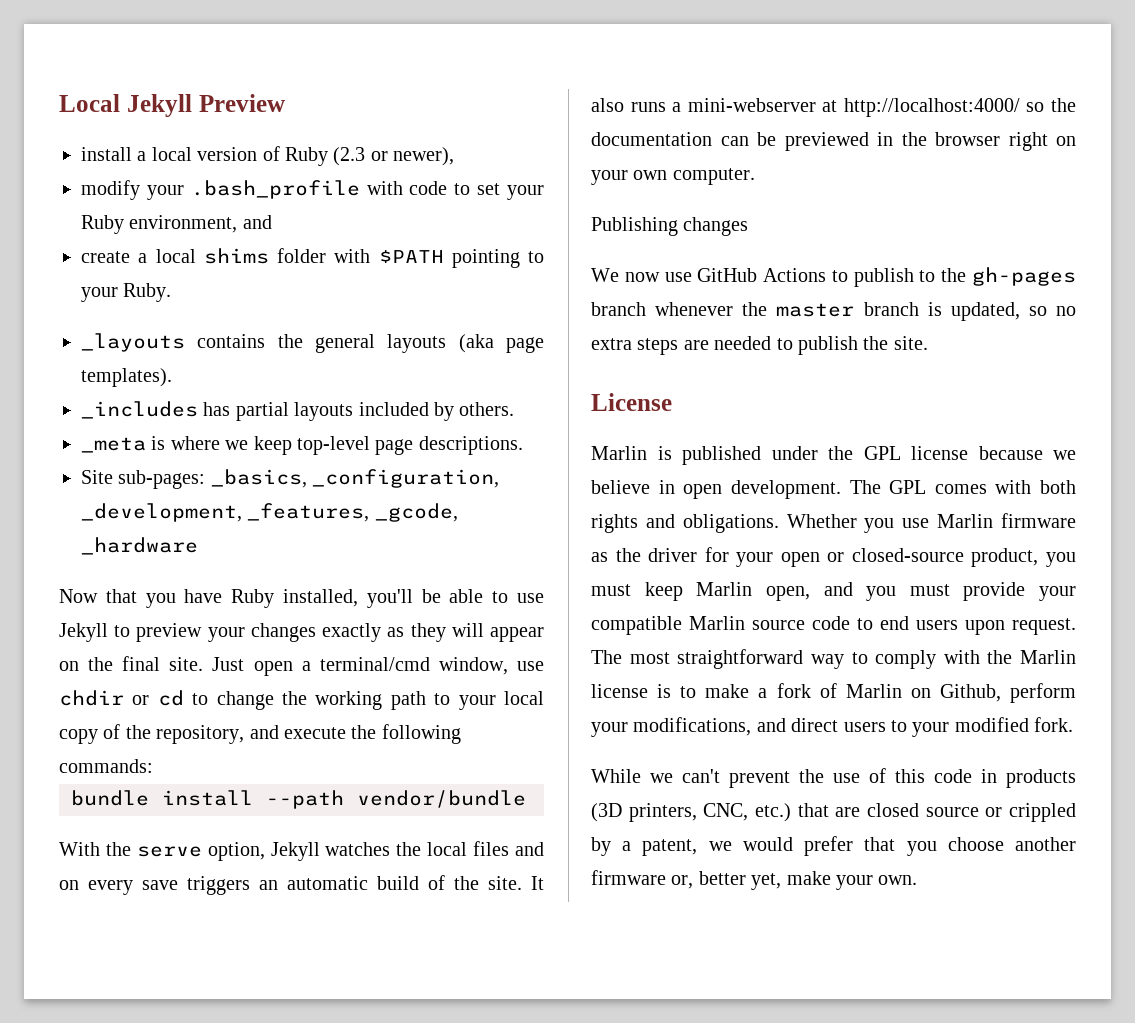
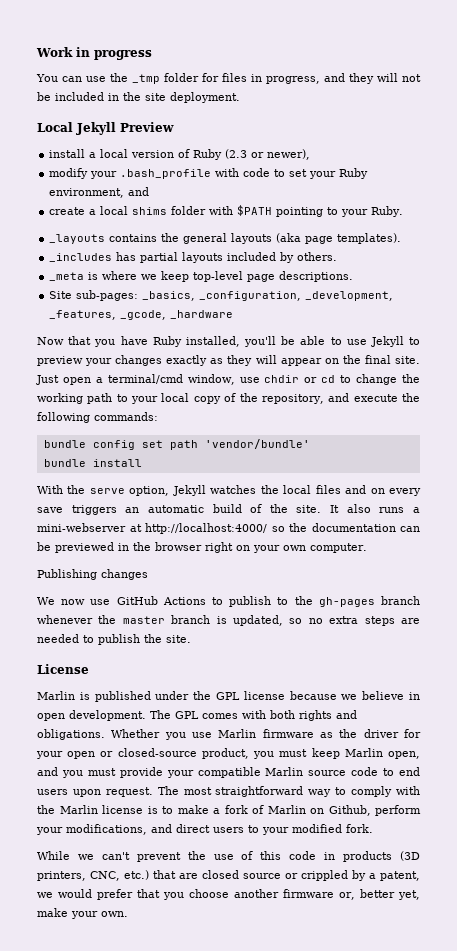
+ Work in progress
+ You can use the _tmp folder for files in progress, and they will not be included in the site deployment.
+ bundle config set path 'vendor/bundle'
- bundle install --path vendor/bundle
+ bundle install

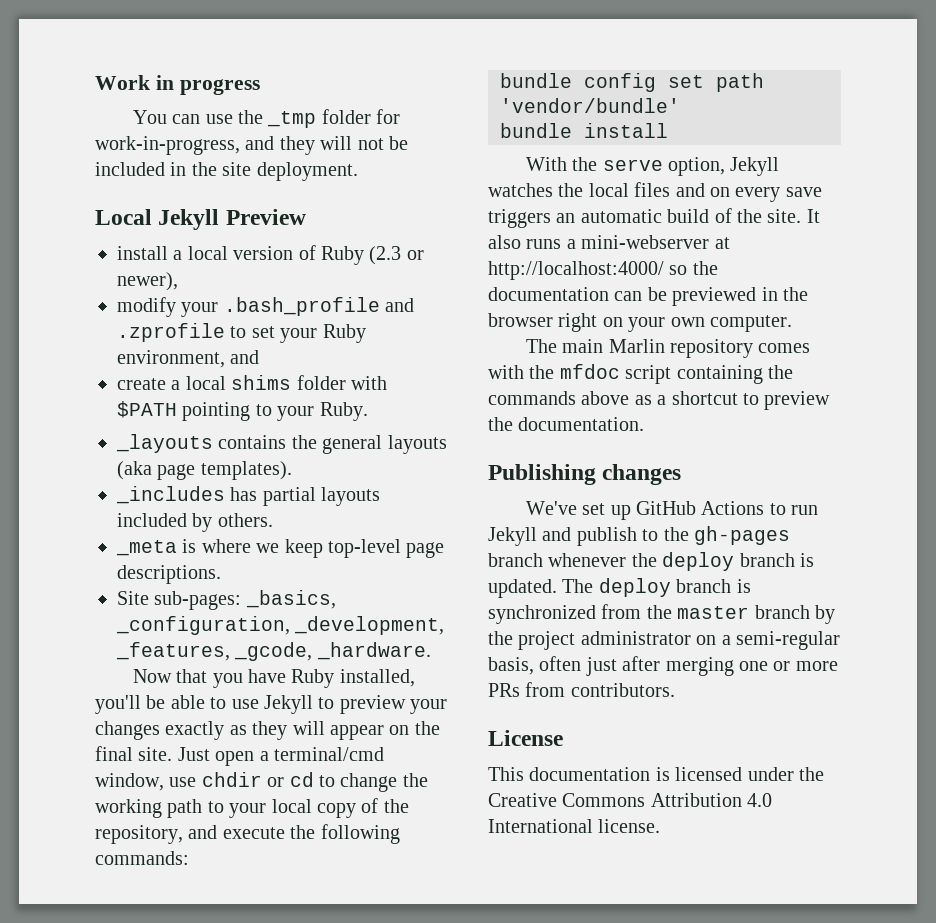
- You can use the _tmp folder for files in progress, and they will not be included in the site deployment.
+ You can use the _tmp folder for work-in-progress, and they will not be included in the site deployment.
- modify your .bash_profile with code to set your Ruby environment, and
+ modify your .bash_profile and .zprofile to set your Ruby environment, and
- Site sub-pages: _basics, _configuration, _development, _features, _gcode, _hardware
+ Site sub-pages: _basics, _configuration, _development, _features, _gcode, _hardware.
+ The main Marlin repository comes with the mfdoc script containing the commands above as a shortcut to preview the documentation.
  Publishing changes
- We now use GitHub Actions to publish to the gh-pages branch whenever the master branch is updated, so no extra steps are needed to publish the site.
+ We've set up GitHub Actions to run Jekyll and publish to the gh-pages branch whenever the deploy branch is updated. The deploy branch is synchronized from the master branch by the project administrator on a semi-regular basis, often just after merging one or more PRs from contributors.
  License
- Marlin is published under the GPL license because we believe in open development. The GPL comes with both rights and obligations. Whether you use Marlin firmware as the driver for your open or closed-source product, you must keep Marlin open, and you must provide your compatible Marlin source code to end users upon request. The most straightforward way to comply with the Marlin license is to make a fork of Marlin on Github, perform your modifications, and direct users to your modified fork.
- While we can't prevent the use of this code in products (3D printers, CNC, etc.) that are closed source or crippled by a patent, we would prefer that you choose another firmware or, better yet, make your own.
+ This documentation is licensed under the Creative Commons Attribution 4.0 International license.

